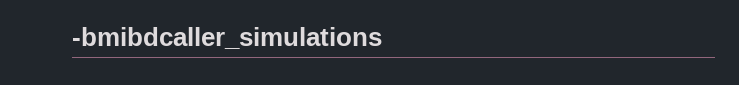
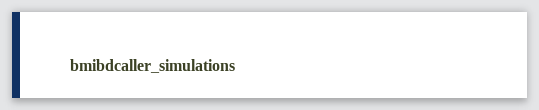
- -bmibdcaller_simulations
+ bmibdcaller_simulations

